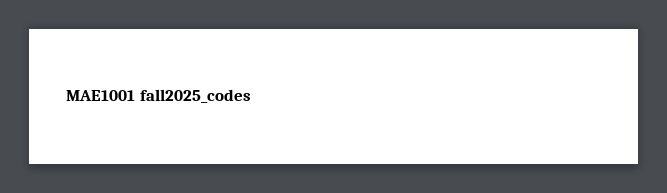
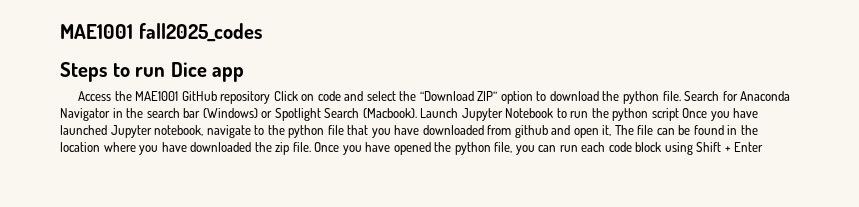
+ Steps to run Dice app
+ Access the MAE1001 GitHub repository Click on code and select the “Download ZIP” option to download the python file. Search for Anaconda Navigator in the search bar (Windows) or Spotlight Search (Macbook). Launch Jupyter Notebook to run the python script Once you have launched Jupyter notebook, navigate to the python file that you have downloaded from github and open it, The file can be found in the location where you have downloaded the zip file. Once you have opened the python file, you can run each code block using Shift + Enter

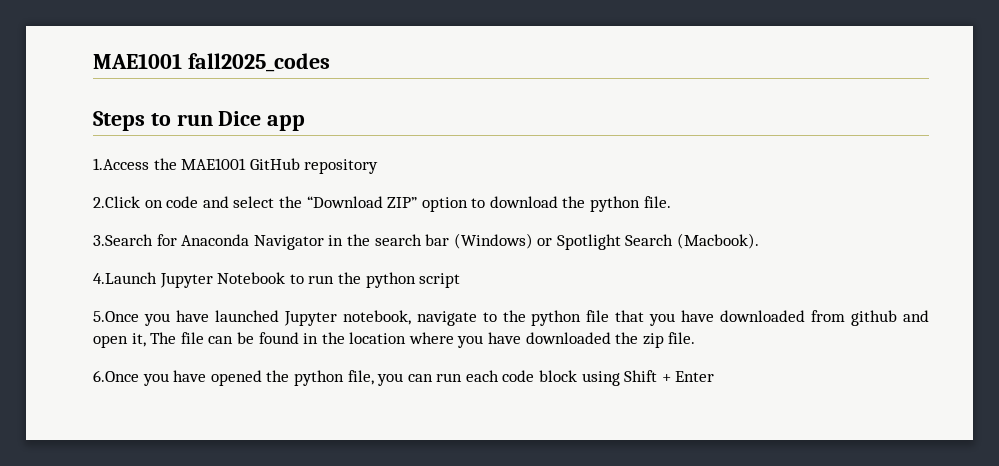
- Access the MAE1001 GitHub repository Click on code and select the “Download ZIP” option to download the python file. Search for Anaconda Navigator in the search bar (Windows) or Spotlight Search (Macbook). Launch Jupyter Notebook to run the python script Once you have launched Jupyter notebook, navigate to the python file that you have downloaded from github and open it, The file can be found in the location where you have downloaded the zip file. Once you have opened the python file, you can run each code block using Shift + Enter
+ 1.Access the MAE1001 GitHub repository
+ 2.Click on code and select the “Download ZIP” option to download the python file.
+ 3.Search for Anaconda Navigator in the search bar (Windows) or Spotlight Search (Macbook).
+ 4.Launch Jupyter Notebook to run the python script
+ 5.Once you have launched Jupyter notebook, navigate to the python file that you have downloaded from github and open it, The file can be found in the location where you have downloaded the zip file.
+ 6.Once you have opened the python file, you can run each code block using Shift + Enter

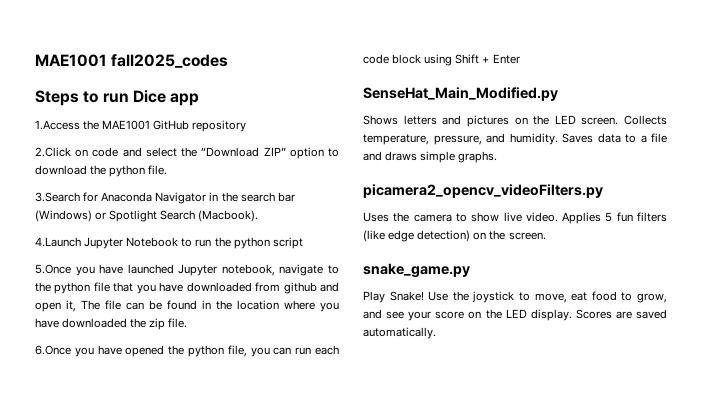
+ SenseHat_Main_Modified.py
+ Shows letters and pictures on the LED screen. Collects temperature, pressure, and humidity. Saves data to a file and draws simple graphs.
+ picamera2_opencv_videoFilters.py
+ Uses the camera to show live video. Applies 5 fun filters (like edge detection) on the screen.
+ snake_game.py
+ Play Snake! Use the joystick to move, eat food to grow, and see your score on the LED display. Scores are saved automatically.

